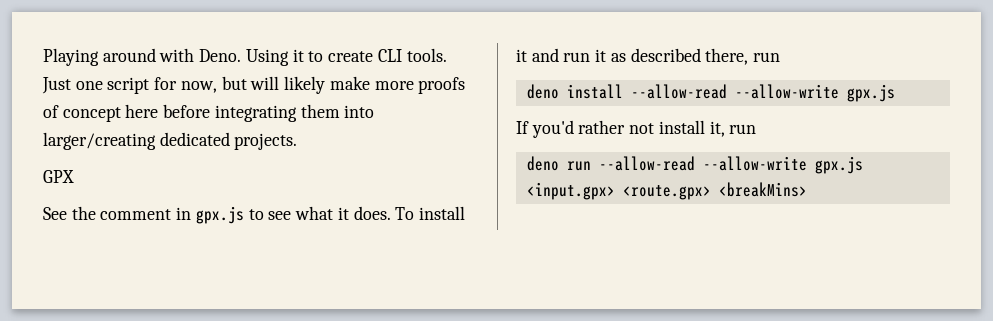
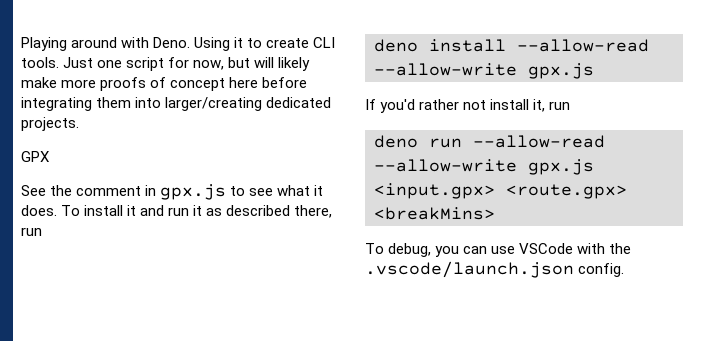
+ To debug, you can use VSCode with the .vscode/launch.json config.

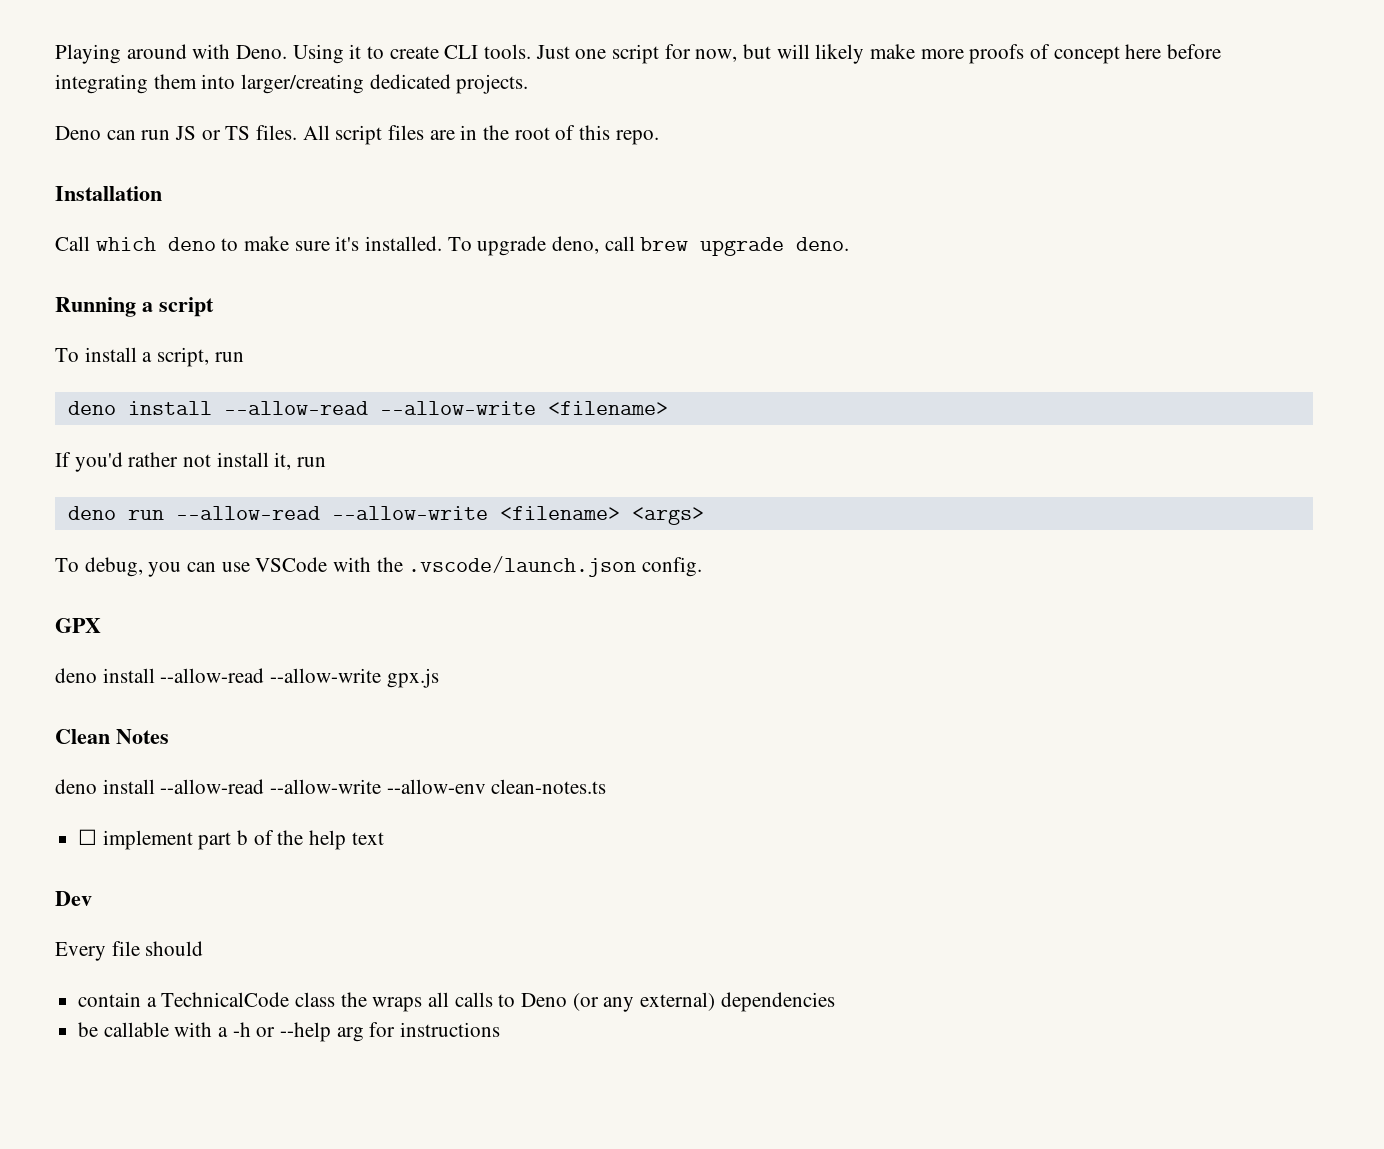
- GPX
- See the comment in gpx.js to see what it does. To install it and run it as described there, run
+ Deno can run JS or TS files. All script files are in the root of this repo.
+ Installation
+ Call which deno to make sure it's installed. To upgrade deno, call brew upgrade deno.
+ Running a script
+ To install a script, run
- deno install --allow-read --allow-write gpx.js
+ deno install --allow-read --allow-write <filename>
- deno run --allow-read --allow-write gpx.js <input.gpx> <route.gpx> <breakMins>
+ deno run --allow-read --allow-write <filename> <args>
+ GPX
+ deno install --allow-read --allow-write gpx.js
+ Clean Notes
+ deno install --allow-read --allow-write --allow-env clean-notes.ts
+ ☐ implement part b of the help text
+ Dev
+ Every file should
+ contain a TechnicalCode class the wraps all calls to Deno (or any external) dependencies
+ be callable with a -h or --help arg for instructions

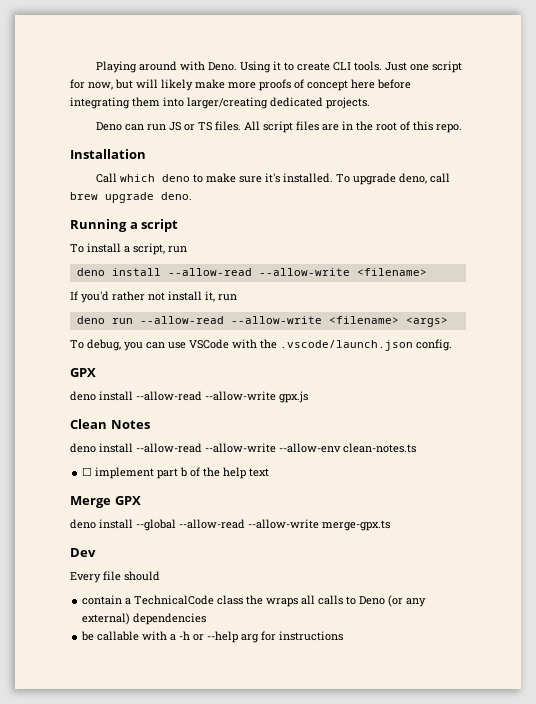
+ Merge GPX
+ deno install --global --allow-read --allow-write merge-gpx.ts

